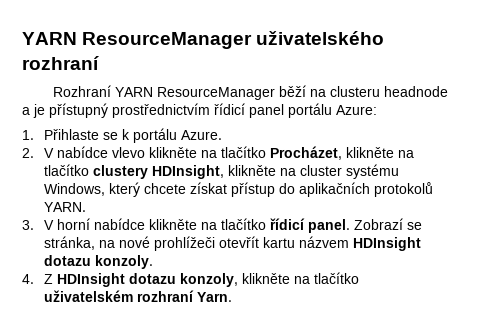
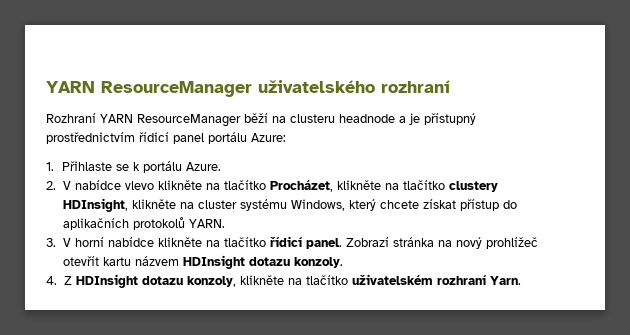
- Zobrazí se stránka, na nové prohlížeči otevřít kartu názvem HDInsight dotazu konzoly.
+ Zobrazí stránka na nový prohlížeč otevřít kartu názvem HDInsight dotazu konzoly.

